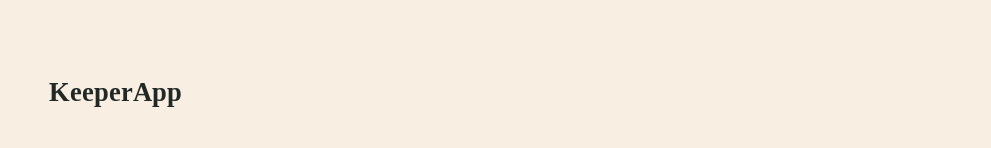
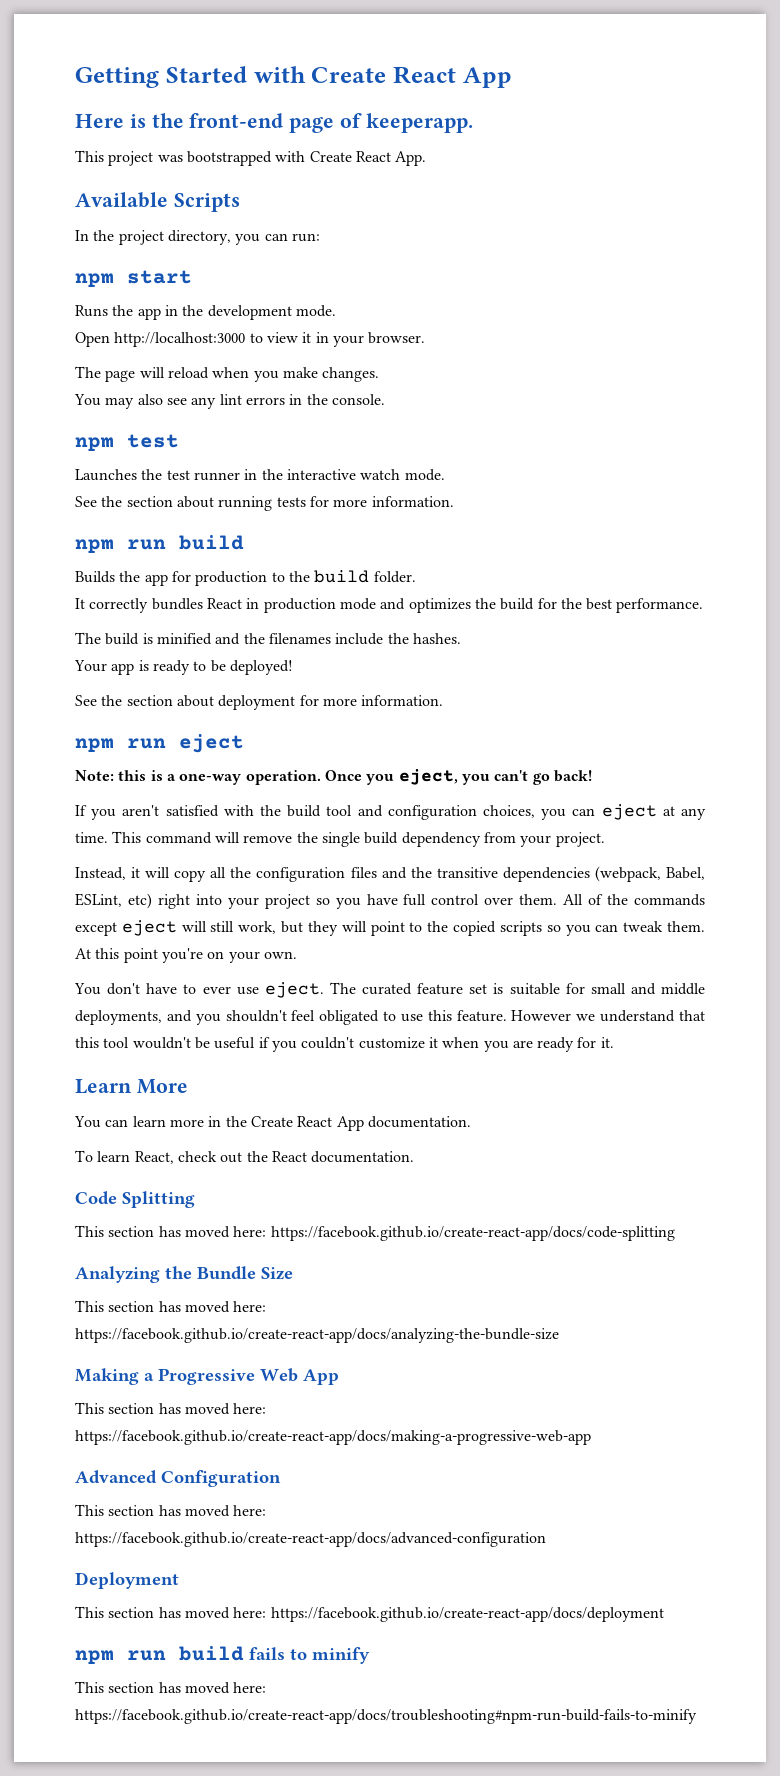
- KeeperApp
+ Getting Started with Create React App
+ Here is the front-end page of keeperapp.
+ This project was bootstrapped with Create React App.
+ Available Scripts
+ In the project directory, you can run:
+ npm start
+ Runs the app in the development mode.
+ Open http://localhost:3000 to view it in your browser.
+ The page will reload when you make changes.
+ You may also see any lint errors in the console.
+ npm test
+ Launches the test runner in the interactive watch mode.
+ See the section about running tests for more information.
+ npm run build
+ Builds the app for production to the build folder.
+ It correctly bundles React in production mode and optimizes the build for the best performance.
+ The build is minified and the filenames include the hashes.
+ Your app is ready to be deployed!
+ See the section about deployment for more information.
+ npm run eject
+ Note: this is a one-way operation. Once you eject, you can't go back!
+ If you aren't satisfied with the build tool and configuration choices, you can eject at any time. This command will remove the single build dependency from your project.
+ Instead, it will copy all the configuration files and the transitive dependencies (webpack, Babel, ESLint, etc) right into your project so you have full control over them. All of the commands except eject will still work, but they will point to the copied scripts so you can tweak them. At this point you're on your own.
+ You don't have to ever use eject. The curated feature set is suitable for small and middle deployments, and you shouldn't feel obligated to use this feature. However we understand that this tool wouldn't be useful if you couldn't customize it when you are ready for it.
+ Learn More
+ You can learn more in the Create React App documentation.
+ To learn React, check out the React documentation.
+ Code Splitting
+ This section has moved here: https://facebook.github.io/create-react-app/docs/code-splitting
+ Analyzing the Bundle Size
+ This section has moved here: https://facebook.github.io/create-react-app/docs/analyzing-the-bundle-size
+ Making a Progressive Web App
+ This section has moved here: https://facebook.github.io/create-react-app/docs/making-a-progressive-web-app
+ Advanced Configuration
+ This section has moved here: https://facebook.github.io/create-react-app/docs/advanced-configuration
+ Deployment
+ This section has moved here: https://facebook.github.io/create-react-app/docs/deployment
+ npm run build fails to minify
+ This section has moved here: https://facebook.github.io/create-react-app/docs/troubleshooting#npm-run-build-fails-to-minify

